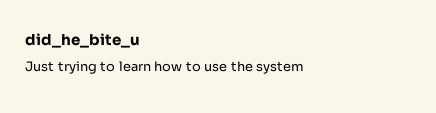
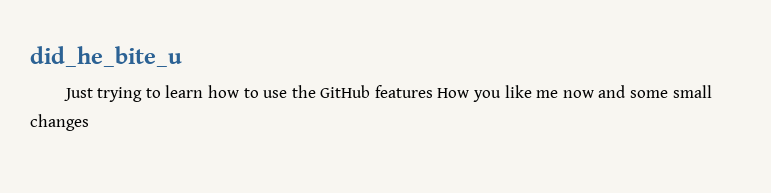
- Just trying to learn how to use the system
+ Just trying to learn how to use the GitHub features How you like me now and some small changes

